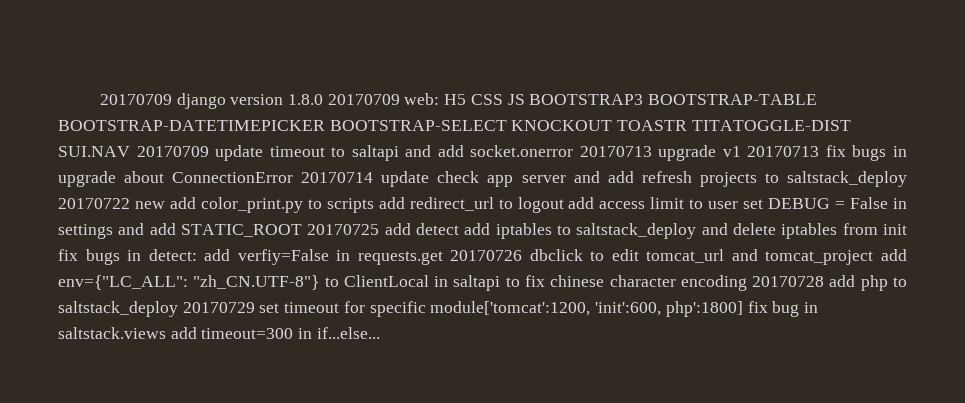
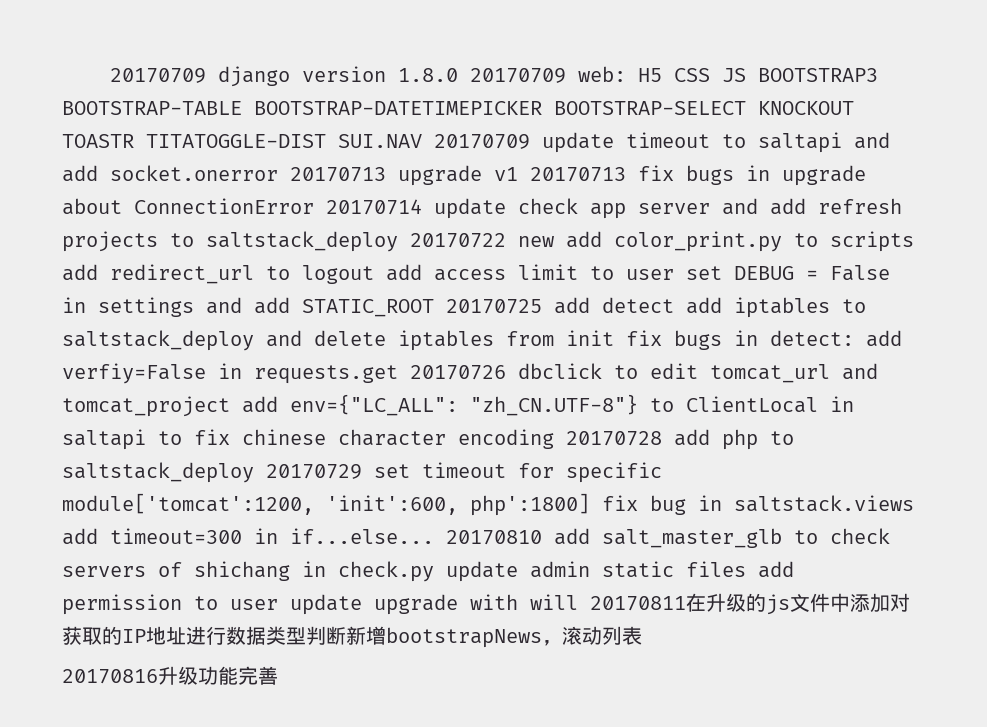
+ 20170810 add salt_master_glb to check servers of shichang in check.py update admin static files add permission to user update upgrade with will 20170811在升级的js文件中添加对获取的IP地址进行数据类型判断新增bootstrapNews，滚动列表
+ 20170816升级功能完善

